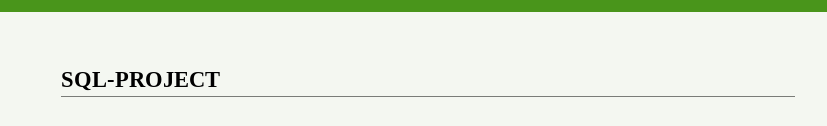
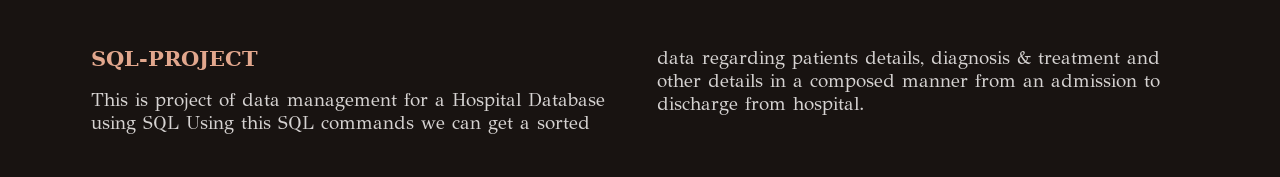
+ This is project of data management for a Hospital Database using SQL Using this SQL commands we can get a sorted data regarding patients details, diagnosis & treatment and other details in a composed manner from an admission to discharge from hospital.

